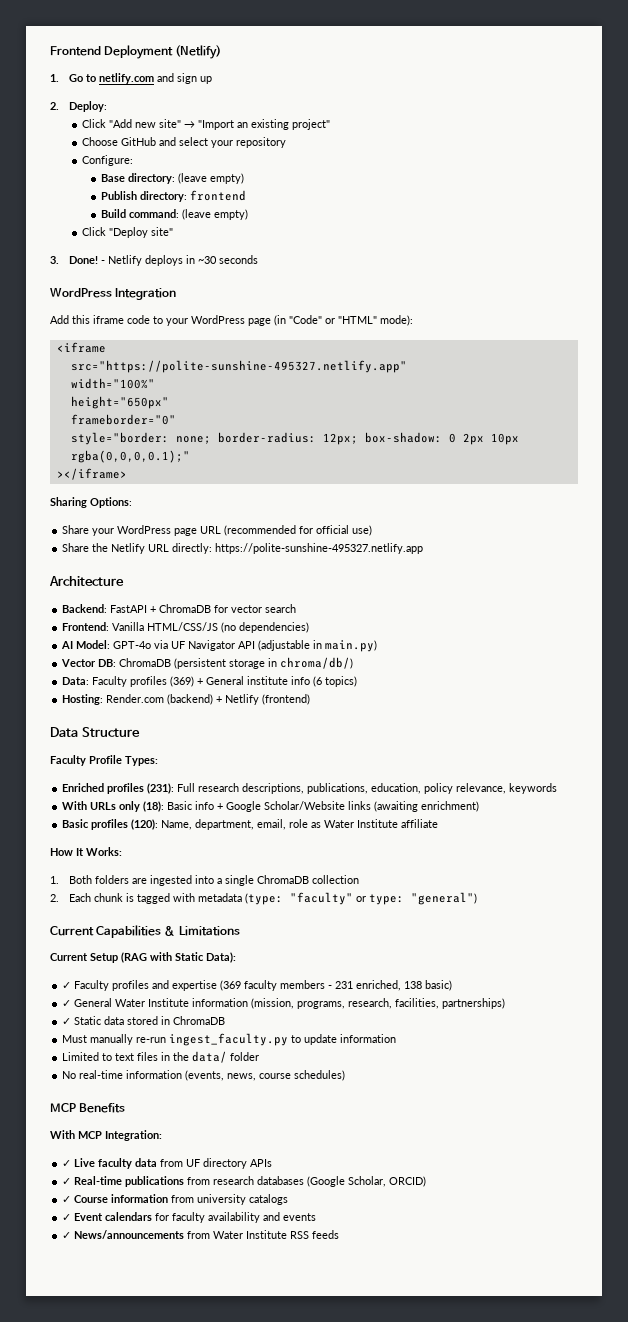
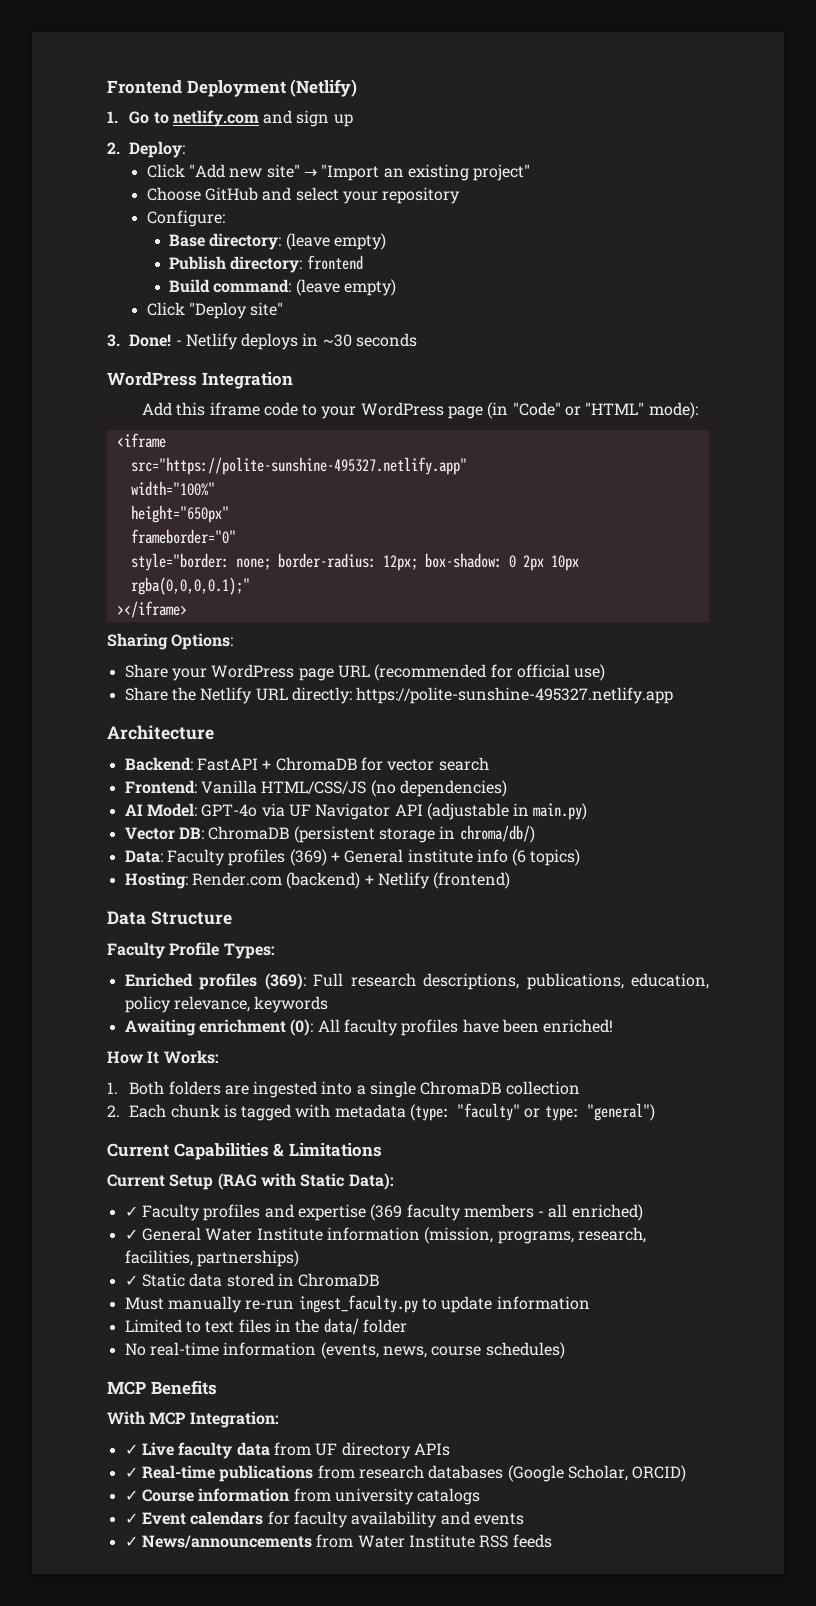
- Enriched profiles (231): Full research descriptions, publications, education, policy relevance, keywords
+ Enriched profiles (369): Full research descriptions, publications, education, policy relevance, keywords
- With URLs only (18): Basic info + Google Scholar/Website links (awaiting enrichment)
- Basic profiles (120): Name, department, email, role as Water Institute affiliate
+ Awaiting enrichment (0): All faculty profiles have been enriched!
- ✓ Faculty profiles and expertise (369 faculty members - 231 enriched, 138 basic)
+ ✓ Faculty profiles and expertise (369 faculty members - all enriched)

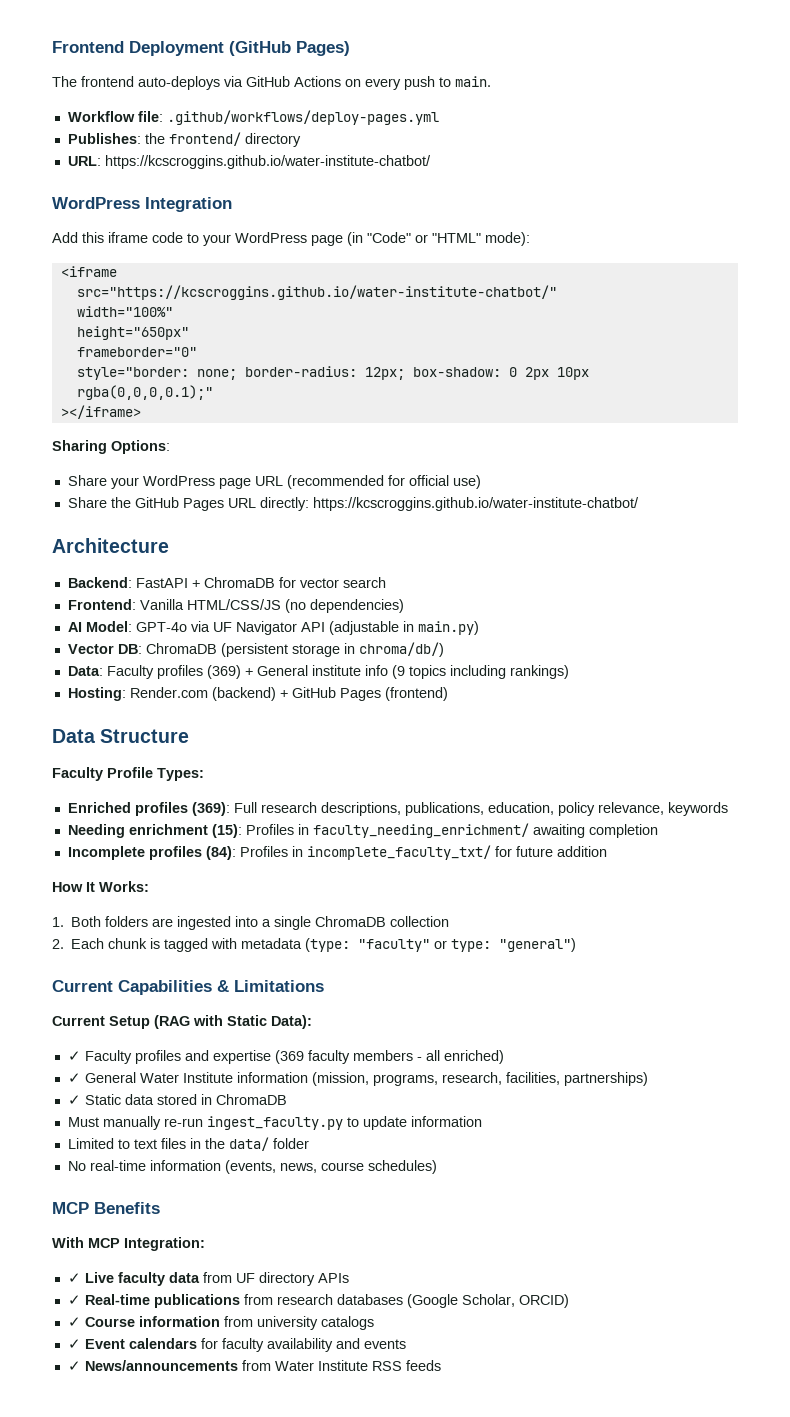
- Frontend Deployment (Netlify)
- 1. Go to netlify.com and sign up
- 2. Deploy:
- Click "Add new site" → "Import an existing project"
- Choose GitHub and select your repository
- Configure:
- Base directory: (leave empty)
- Publish directory: frontend
- Build command: (leave empty)
- Click "Deploy site"
- 3. Done! - Netlify deploys in ~30 seconds
+ Frontend Deployment (GitHub Pages)
+ The frontend auto-deploys via GitHub Actions on every push to main.
+ Workflow file: .github/workflows/deploy-pages.yml
+ Publishes: the frontend/ directory
+ URL: https://kcscroggins.github.io/water-institute-chatbot/
- src="https://polite-sunshine-495327.netlify.app"
+ src="https://kcscroggins.github.io/water-institute-chatbot/"
- Share the Netlify URL directly: https://polite-sunshine-495327.netlify.app
+ Share the GitHub Pages URL directly: https://kcscroggins.github.io/water-institute-chatbot/
- Data: Faculty profiles (369) + General institute info (6 topics)
+ Data: Faculty profiles (369) + General institute info (9 topics including rankings)
- Hosting: Render.com (backend) + Netlify (frontend)
+ Hosting: Render.com (backend) + GitHub Pages (frontend)
- Awaiting enrichment (0): All faculty profiles have been enriched!
+ Needing enrichment (15): Profiles in faculty_needing_enrichment/ awaiting completion
+ Incomplete profiles (84): Profiles in incomplete_faculty_txt/ for future addition

